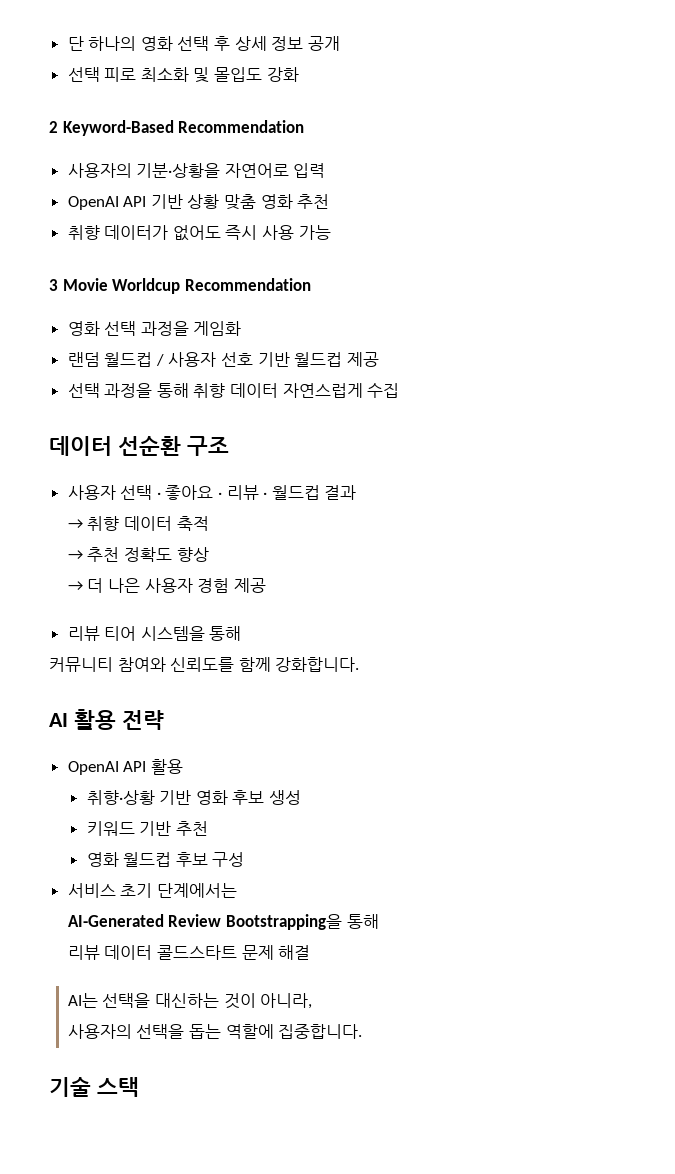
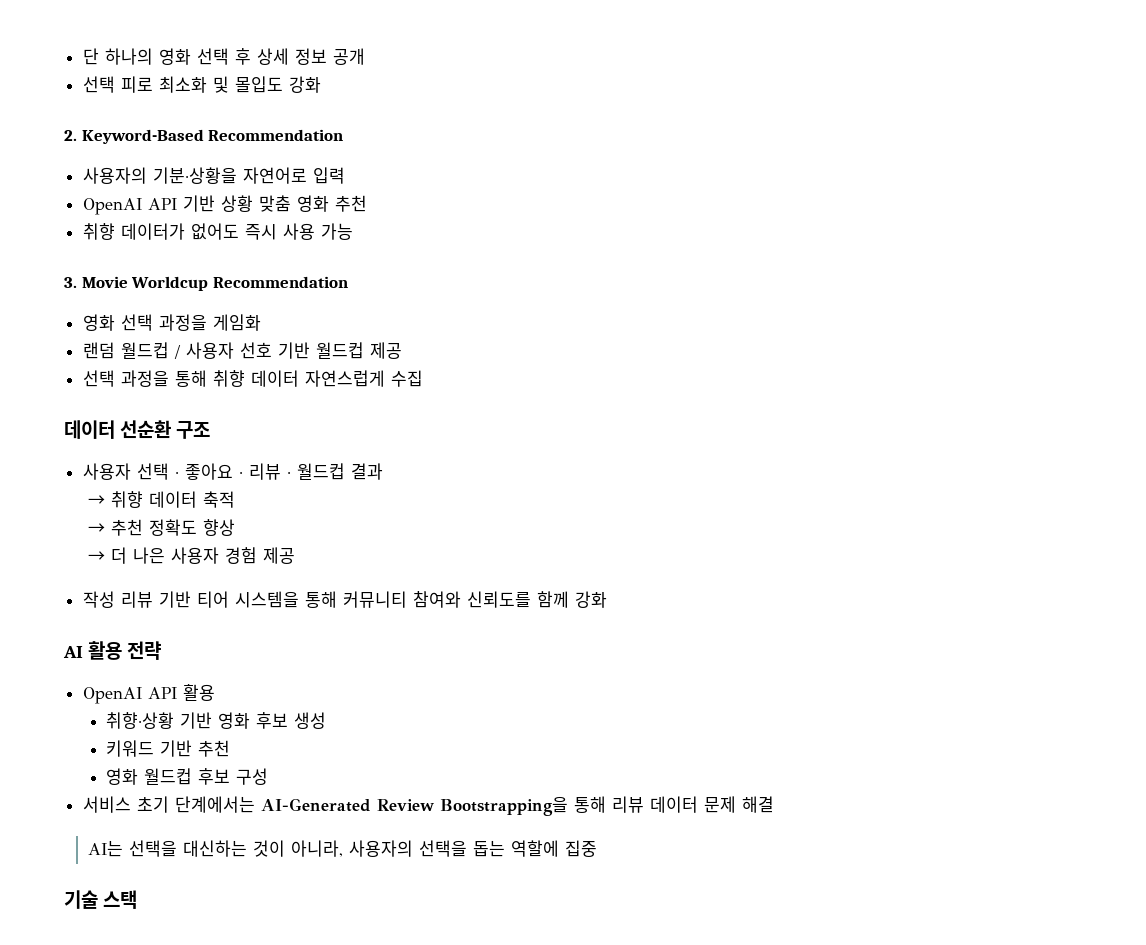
- 2 Keyword-Based Recommendation
+ 2. Keyword-Based Recommendation
- 3 Movie Worldcup Recommendation
+ 3. Movie Worldcup Recommendation
- 리뷰 티어 시스템을 통해
- 커뮤니티 참여와 신뢰도를 함께 강화합니다.
+ 작성 리뷰 기반 티어 시스템을 통해 커뮤니티 참여와 신뢰도를 함께 강화
- 서비스 초기 단계에서는
- AI-Generated Review Bootstrapping을 통해
- 리뷰 데이터 콜드스타트 문제 해결
+ 서비스 초기 단계에서는 AI-Generated Review Bootstrapping을 통해 리뷰 데이터 문제 해결
- AI는 선택을 대신하는 것이 아니라,
- 사용자의 선택을 돕는 역할에 집중합니다.
+ AI는 선택을 대신하는 것이 아니라, 사용자의 선택을 돕는 역할에 집중

